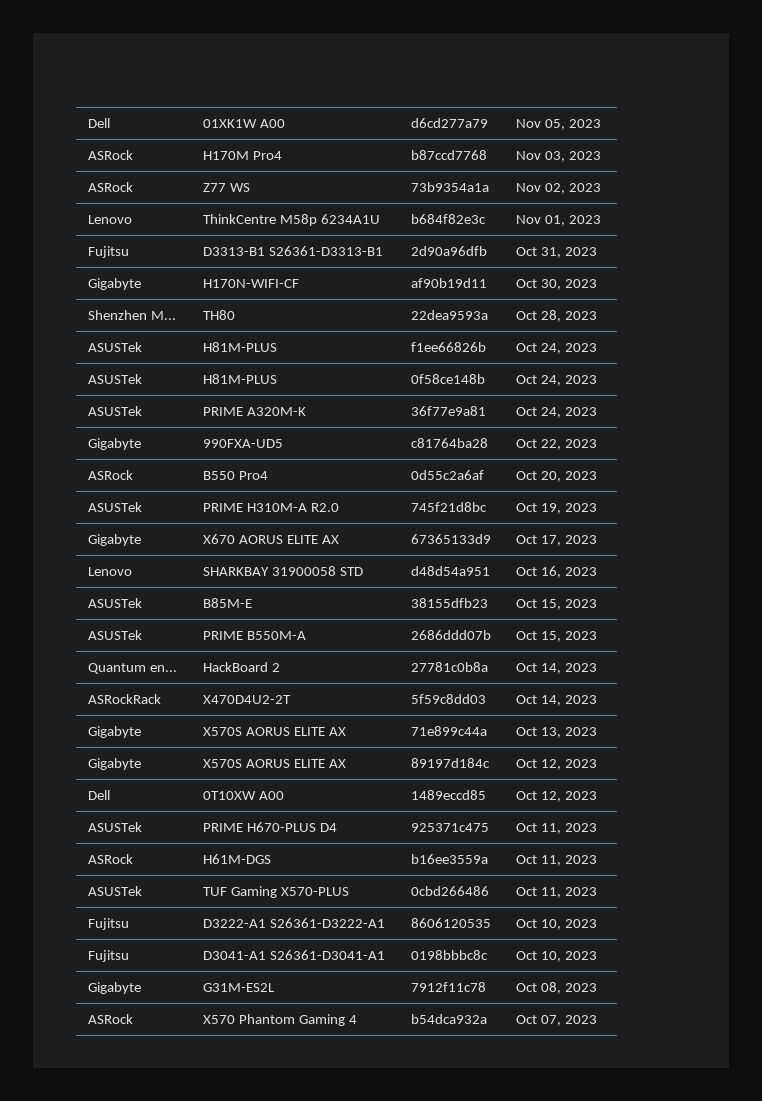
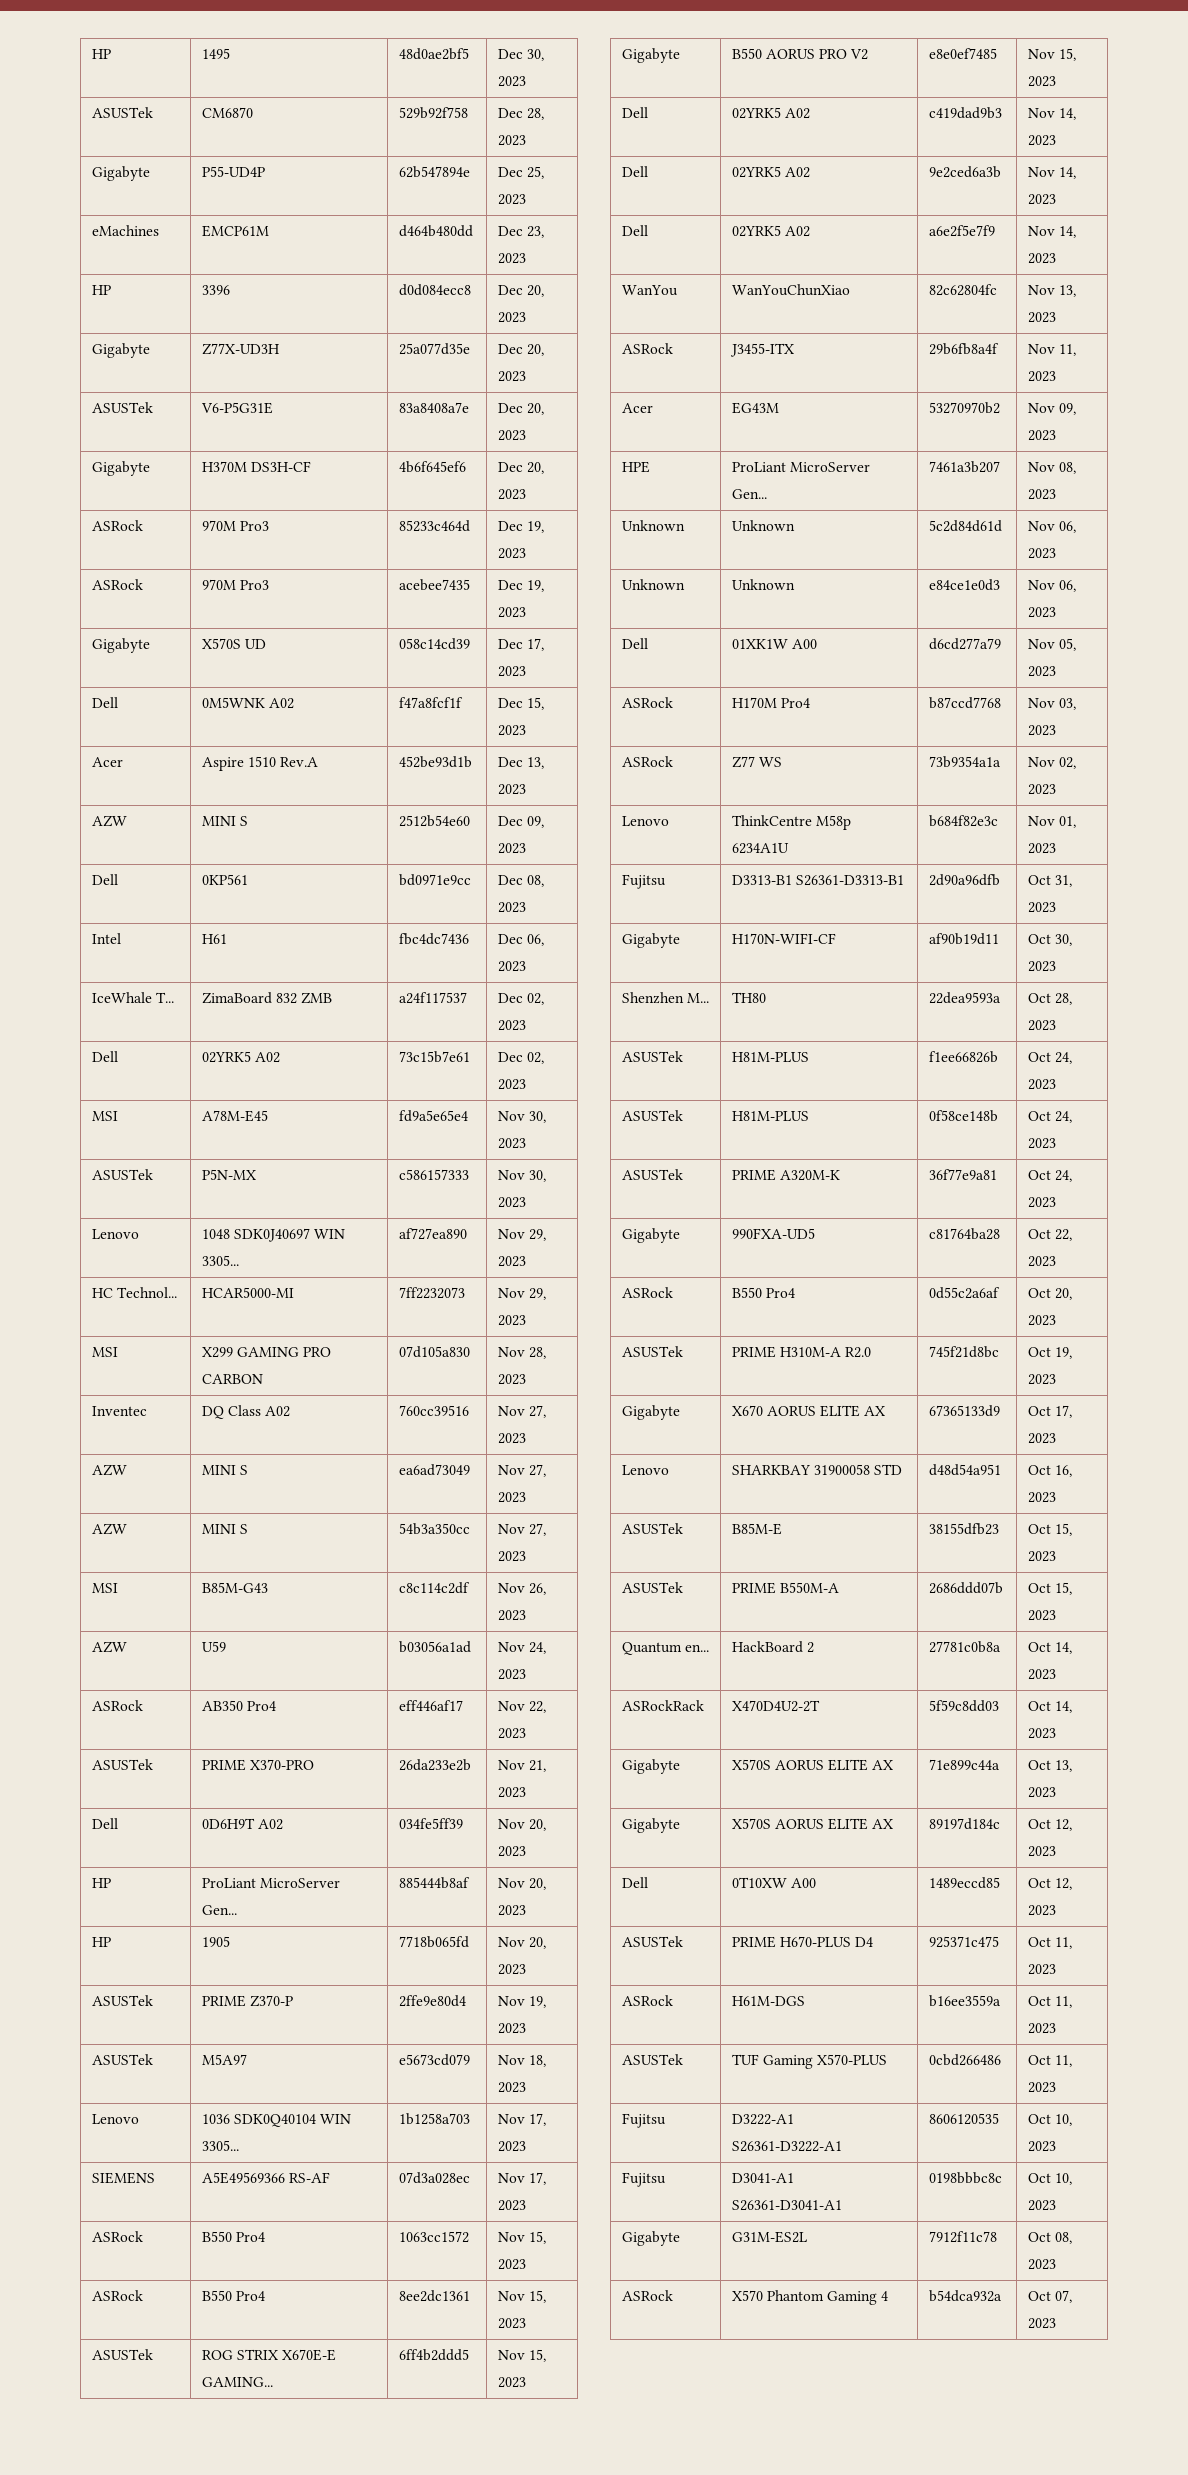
+ HP | 1495 | 48d0ae2bf5 | Dec 30, 2023
+ ASUSTek | CM6870 | 529b92f758 | Dec 28, 2023
+ Gigabyte | P55-UD4P | 62b547894e | Dec 25, 2023
+ eMachines | EMCP61M | d464b480dd | Dec 23, 2023
+ HP | 3396 | d0d084ecc8 | Dec 20, 2023
+ Gigabyte | Z77X-UD3H | 25a077d35e | Dec 20, 2023
+ ASUSTek | V6-P5G31E | 83a8408a7e | Dec 20, 2023
+ Gigabyte | H370M DS3H-CF | 4b6f645ef6 | Dec 20, 2023
+ ASRock | 970M Pro3 | 85233c464d | Dec 19, 2023
+ ASRock | 970M Pro3 | acebee7435 | Dec 19, 2023
+ Gigabyte | X570S UD | 058c14cd39 | Dec 17, 2023
+ Dell | 0M5WNK A02 | f47a8fcf1f | Dec 15, 2023
+ Acer | Aspire 1510 Rev.A | 452be93d1b | Dec 13, 2023
+ AZW | MINI S | 2512b54e60 | Dec 09, 2023
+ Dell | 0KP561 | bd0971e9cc | Dec 08, 2023
+ Intel | H61 | fbc4dc7436 | Dec 06, 2023
+ IceWhale T... | ZimaBoard 832 ZMB | a24f117537 | Dec 02, 2023
+ Dell | 02YRK5 A02 | 73c15b7e61 | Dec 02, 2023
+ MSI | A78M-E45 | fd9a5e65e4 | Nov 30, 2023
+ ASUSTek | P5N-MX | c586157333 | Nov 30, 2023
+ Lenovo | 1048 SDK0J40697 WIN 3305... | af727ea890 | Nov 29, 2023
+ HC Technol... | HCAR5000-MI | 7ff2232073 | Nov 29, 2023
+ MSI | X299 GAMING PRO CARBON | 07d105a830 | Nov 28, 2023
+ Inventec | DQ Class A02 | 760cc39516 | Nov 27, 2023
+ AZW | MINI S | ea6ad73049 | Nov 27, 2023
+ AZW | MINI S | 54b3a350cc | Nov 27, 2023
+ MSI | B85M-G43 | c8c114c2df | Nov 26, 2023
+ AZW | U59 | b03056a1ad | Nov 24, 2023
+ ASRock | AB350 Pro4 | eff446af17 | Nov 22, 2023
+ ASUSTek | PRIME X370-PRO | 26da233e2b | Nov 21, 2023
+ Dell | 0D6H9T A02 | 034fe5ff39 | Nov 20, 2023
+ HP | ProLiant MicroServer Gen... | 885444b8af | Nov 20, 2023
+ HP | 1905 | 7718b065fd | Nov 20, 2023
+ ASUSTek | PRIME Z370-P | 2ffe9e80d4 | Nov 19, 2023
+ ASUSTek | M5A97 | e5673cd079 | Nov 18, 2023
+ Lenovo | 1036 SDK0Q40104 WIN 3305... | 1b1258a703 | Nov 17, 2023
+ SIEMENS | A5E49569366 RS-AF | 07d3a028ec | Nov 17, 2023
+ ASRock | B550 Pro4 | 1063cc1572 | Nov 15, 2023
+ ASRock | B550 Pro4 | 8ee2dc1361 | Nov 15, 2023
+ ASUSTek | ROG STRIX X670E-E GAMING... | 6ff4b2ddd5 | Nov 15, 2023
+ Gigabyte | B550 AORUS PRO V2 | e8e0ef7485 | Nov 15, 2023
+ Dell | 02YRK5 A02 | c419dad9b3 | Nov 14, 2023
+ Dell | 02YRK5 A02 | 9e2ced6a3b | Nov 14, 2023
+ Dell | 02YRK5 A02 | a6e2f5e7f9 | Nov 14, 2023
+ WanYou | WanYouChunXiao | 82c62804fc | Nov 13, 2023
+ ASRock | J3455-ITX | 29b6fb8a4f | Nov 11, 2023
+ Acer | EG43M | 53270970b2 | Nov 09, 2023
+ HPE | ProLiant MicroServer Gen... | 7461a3b207 | Nov 08, 2023
+ Unknown | Unknown | 5c2d84d61d | Nov 06, 2023
+ Unknown | Unknown | e84ce1e0d3 | Nov 06, 2023

